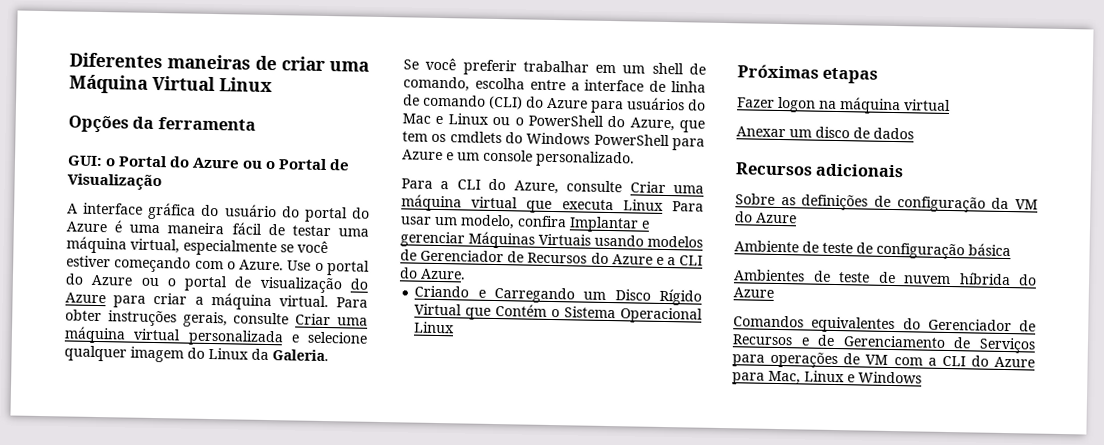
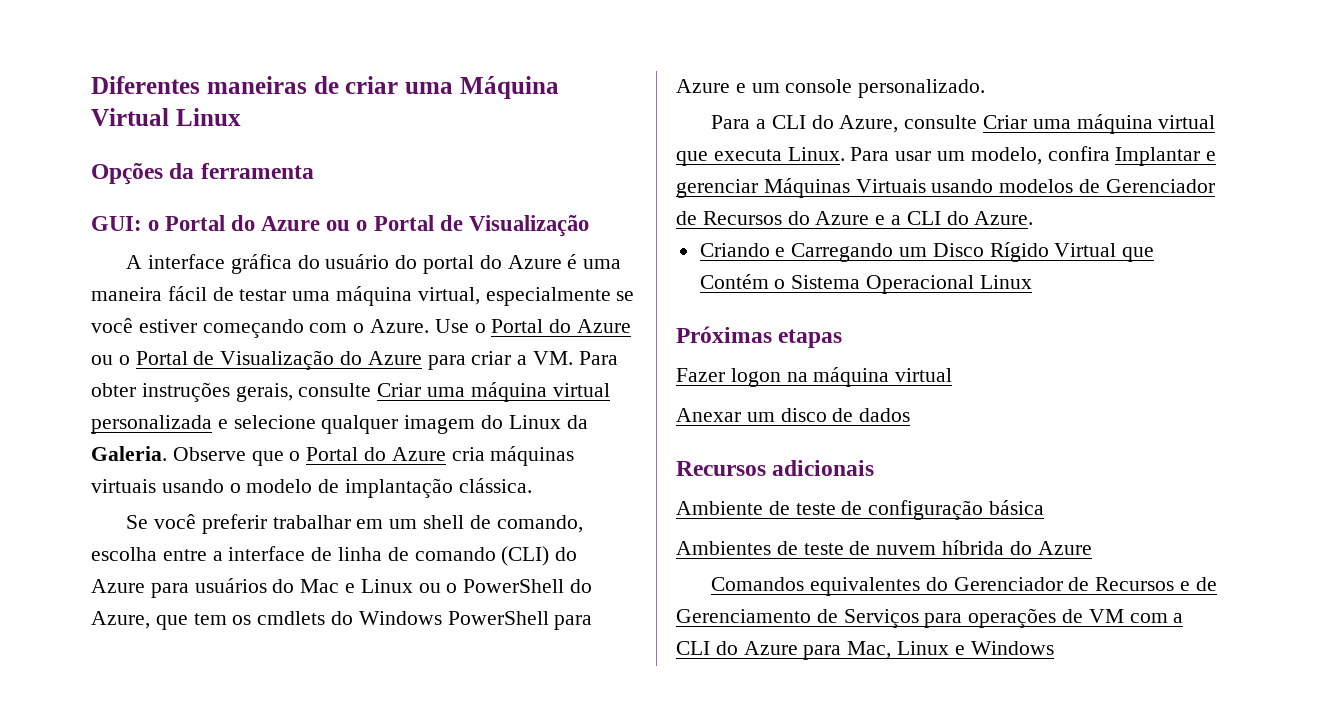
- Use o portal do Azure ou o portal de visualização do Azure para criar a máquina virtual. Para obter instruções gerais, consulte Criar uma máquina virtual personalizada e selecione qualquer imagem do Linux da Galeria.
+ Use o Portal do Azure ou o Portal de Visualização do Azure para criar a VM. Para obter instruções gerais, consulte Criar uma máquina virtual personalizada e selecione qualquer imagem do Linux da Galeria. Observe que o Portal do Azure cria máquinas virtuais usando o modelo de implantação clássica.
- Para a CLI do Azure, consulte Criar uma máquina virtual que executa Linux Para usar um modelo, confira Implantar e gerenciar Máquinas Virtuais usando modelos de Gerenciador de Recursos do Azure e a CLI do Azure.
+ Para a CLI do Azure, consulte Criar uma máquina virtual que executa Linux. Para usar um modelo, confira Implantar e gerenciar Máquinas Virtuais usando modelos de Gerenciador de Recursos do Azure e a CLI do Azure.
- Sobre as definições de configuração da VM do Azure

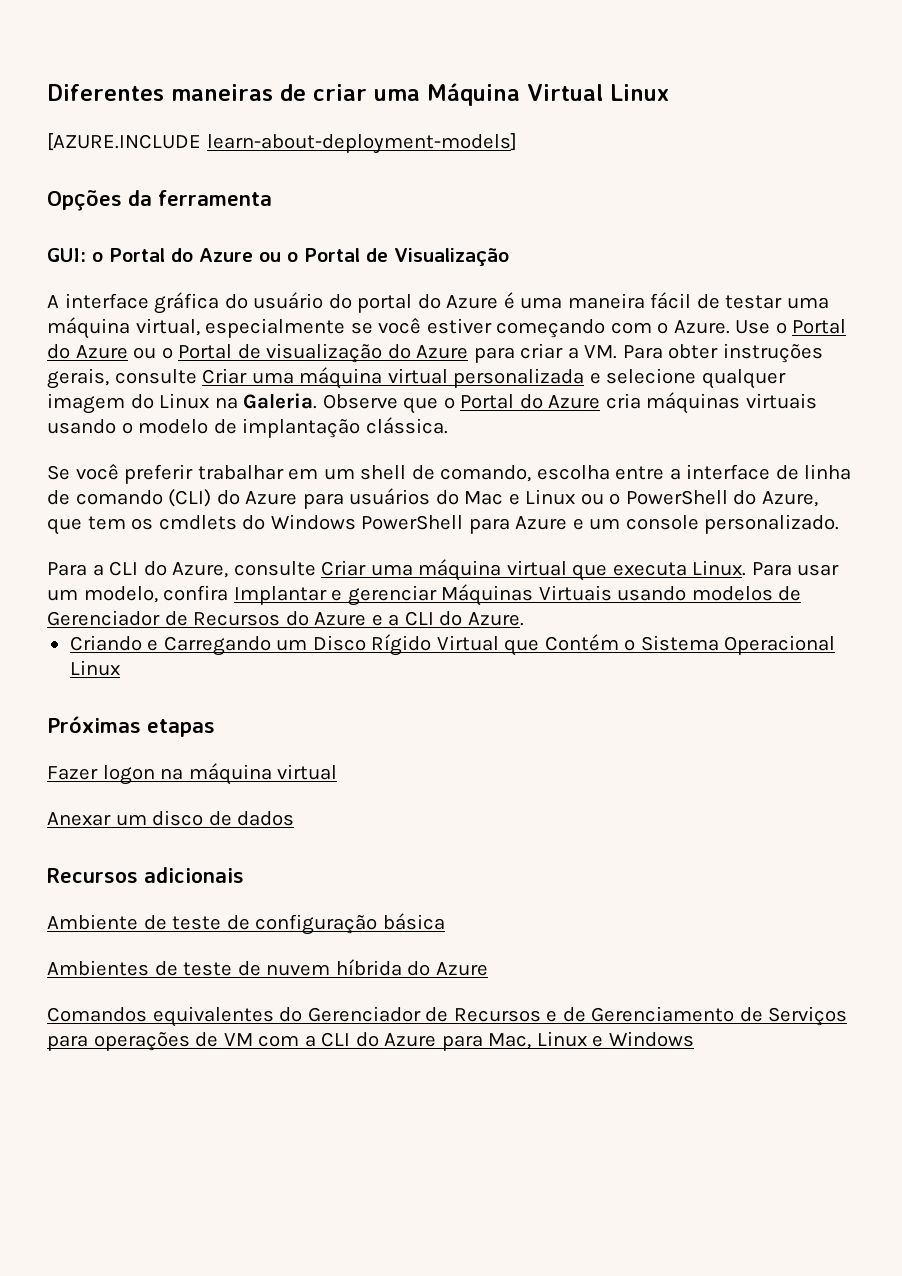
+ [AZURE.INCLUDE learn-about-deployment-models]
- Use o Portal do Azure ou o Portal de Visualização do Azure para criar a VM. Para obter instruções gerais, consulte Criar uma máquina virtual personalizada e selecione qualquer imagem do Linux da Galeria.
+ Use o Portal do Azure ou o Portal de visualização do Azure para criar a VM. Para obter instruções gerais, consulte Criar uma máquina virtual personalizada e selecione qualquer imagem do Linux na Galeria.

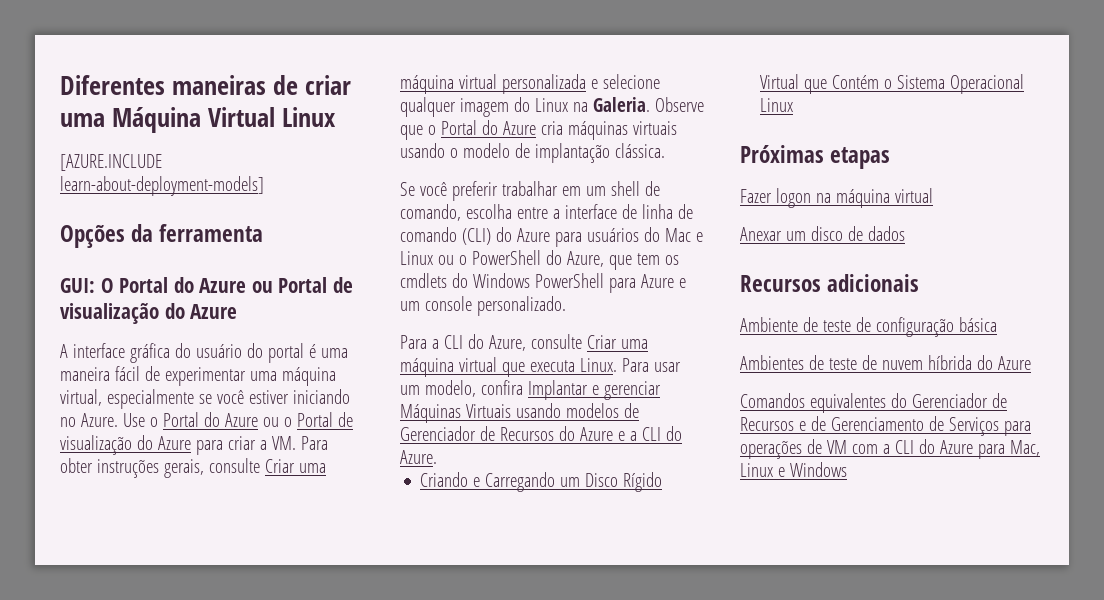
- GUI: o Portal do Azure ou o Portal de Visualização
+ GUI: O Portal do Azure ou Portal de visualização do Azure
- A interface gráfica do usuário do portal do Azure é uma maneira fácil de testar uma máquina virtual, especialmente se você estiver começando com o Azure.
+ A interface gráfica do usuário do portal é uma maneira fácil de experimentar uma máquina virtual, especialmente se você estiver iniciando no Azure.

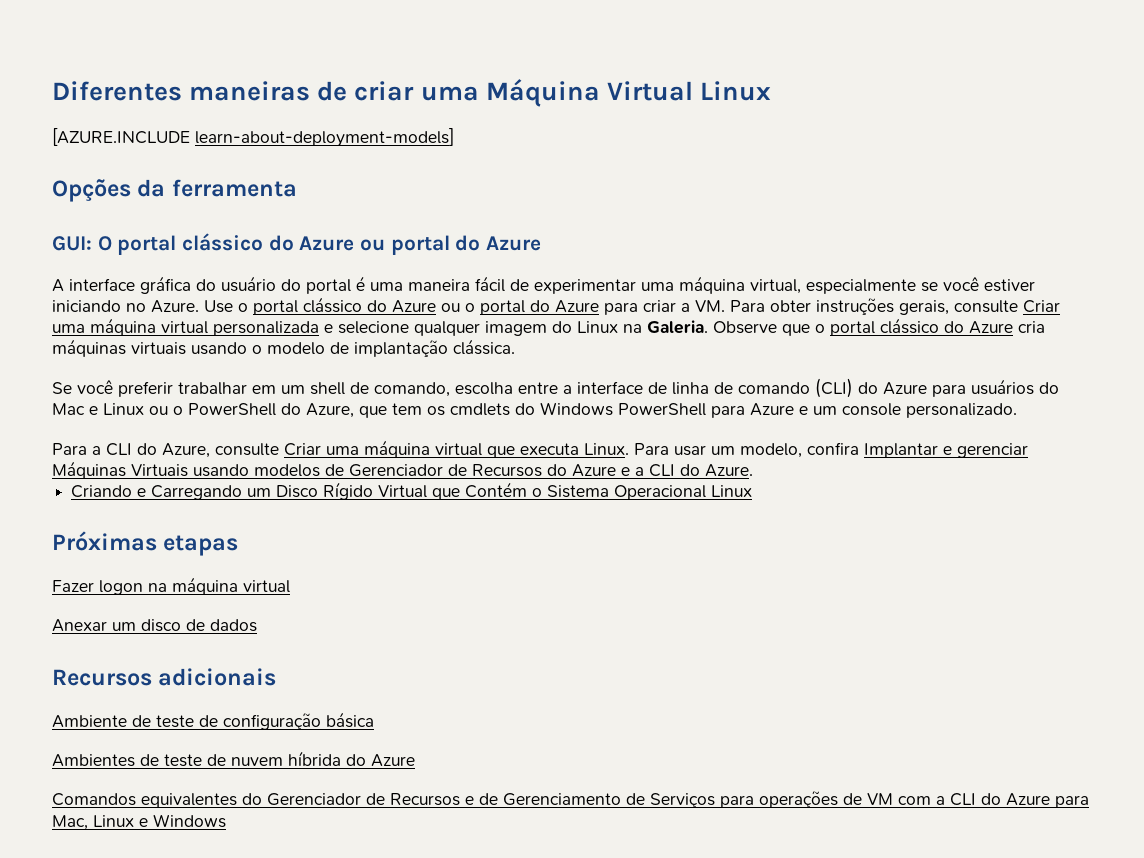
- GUI: O Portal do Azure ou Portal de visualização do Azure
+ GUI: O portal clássico do Azure ou portal do Azure
- Use o Portal do Azure ou o Portal de visualização do Azure para criar a VM. Para obter instruções gerais, consulte Criar uma máquina virtual personalizada e selecione qualquer imagem do Linux na Galeria.
+ Use o portal clássico do Azure ou o portal do Azure para criar a VM. Para obter instruções gerais, consulte Criar uma máquina virtual personalizada e selecione qualquer imagem do Linux na Galeria.
- Observe que o Portal do Azure cria máquinas virtuais usando o modelo de implantação clássica.
+ Observe que o portal clássico do Azure cria máquinas virtuais usando o modelo de implantação clássica.

